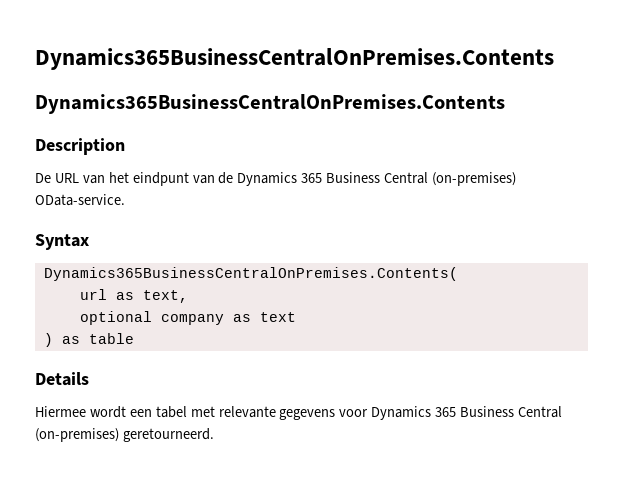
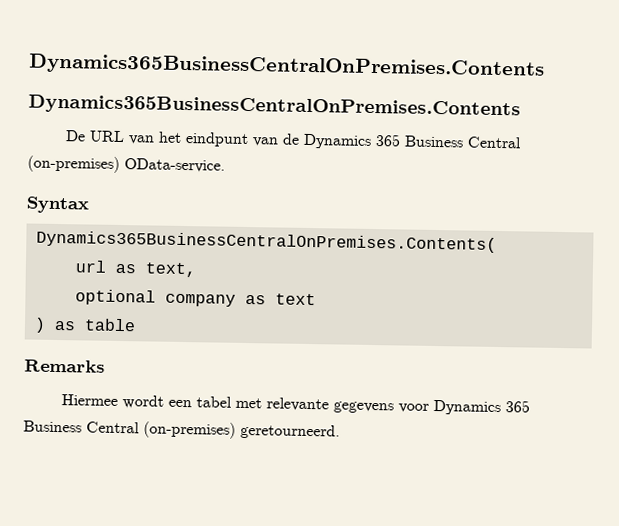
- Description
- Details
+ Remarks

